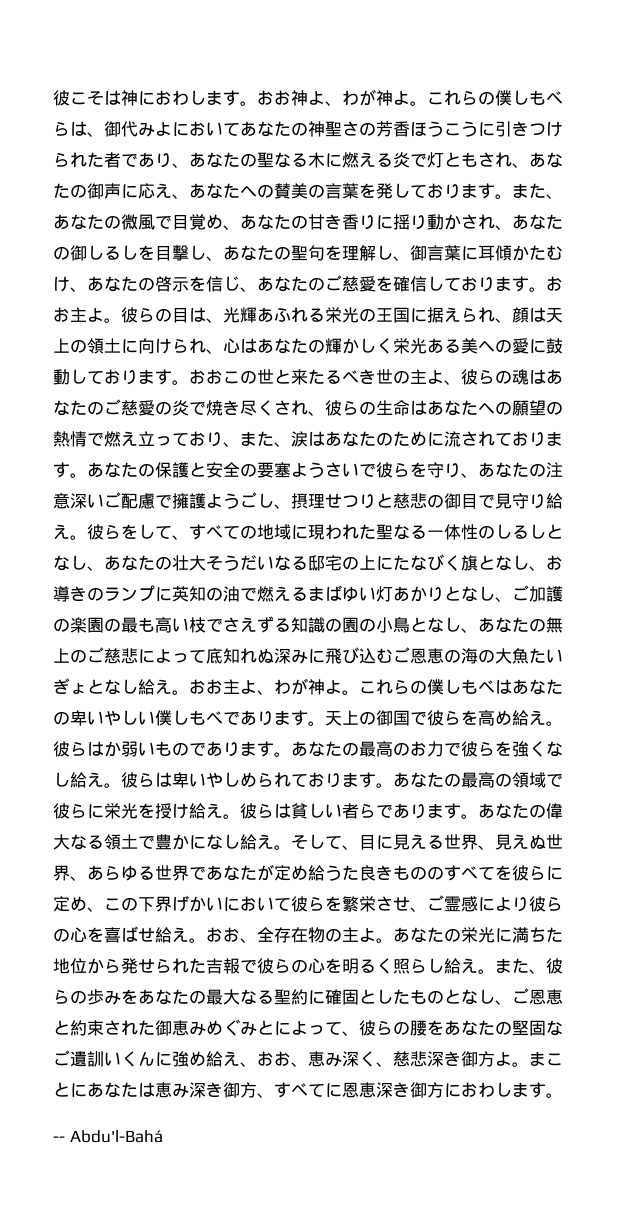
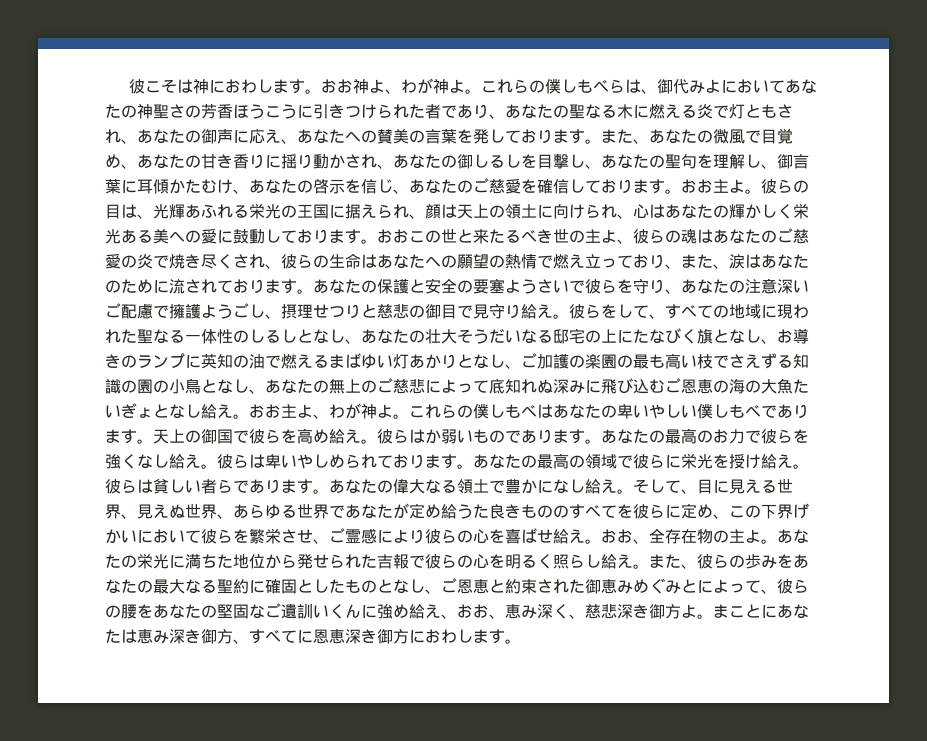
- -- Abdu'l-Bahá

